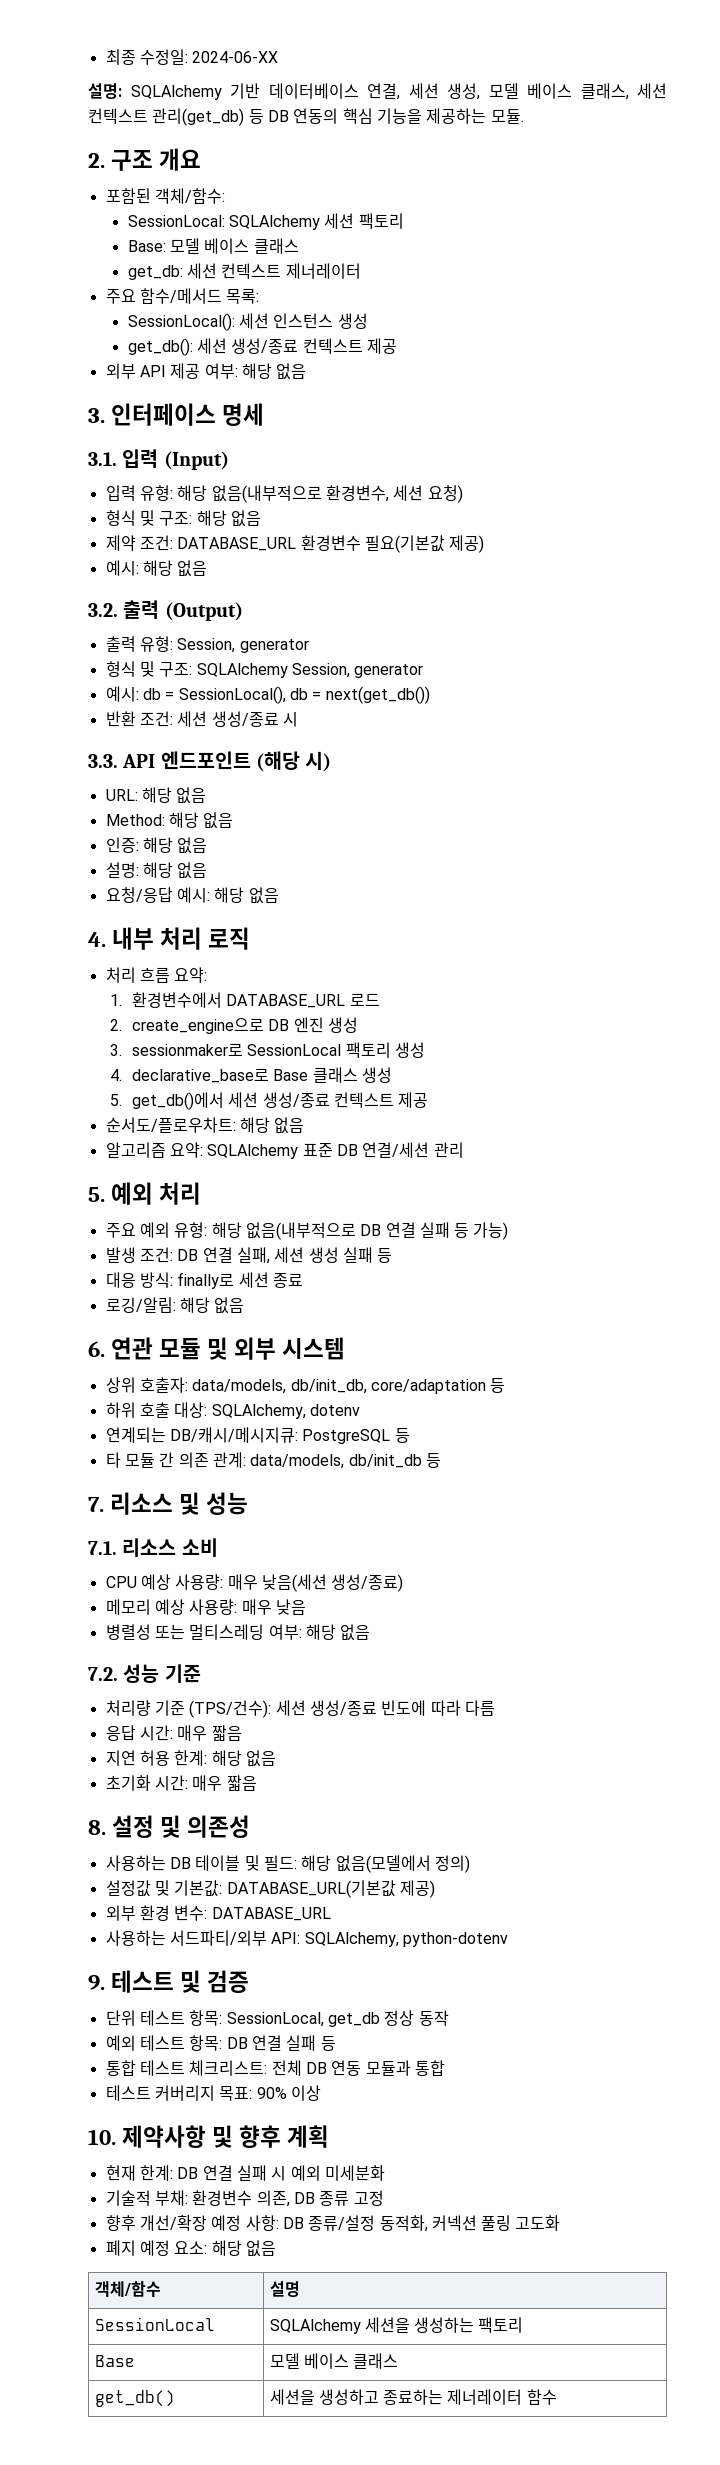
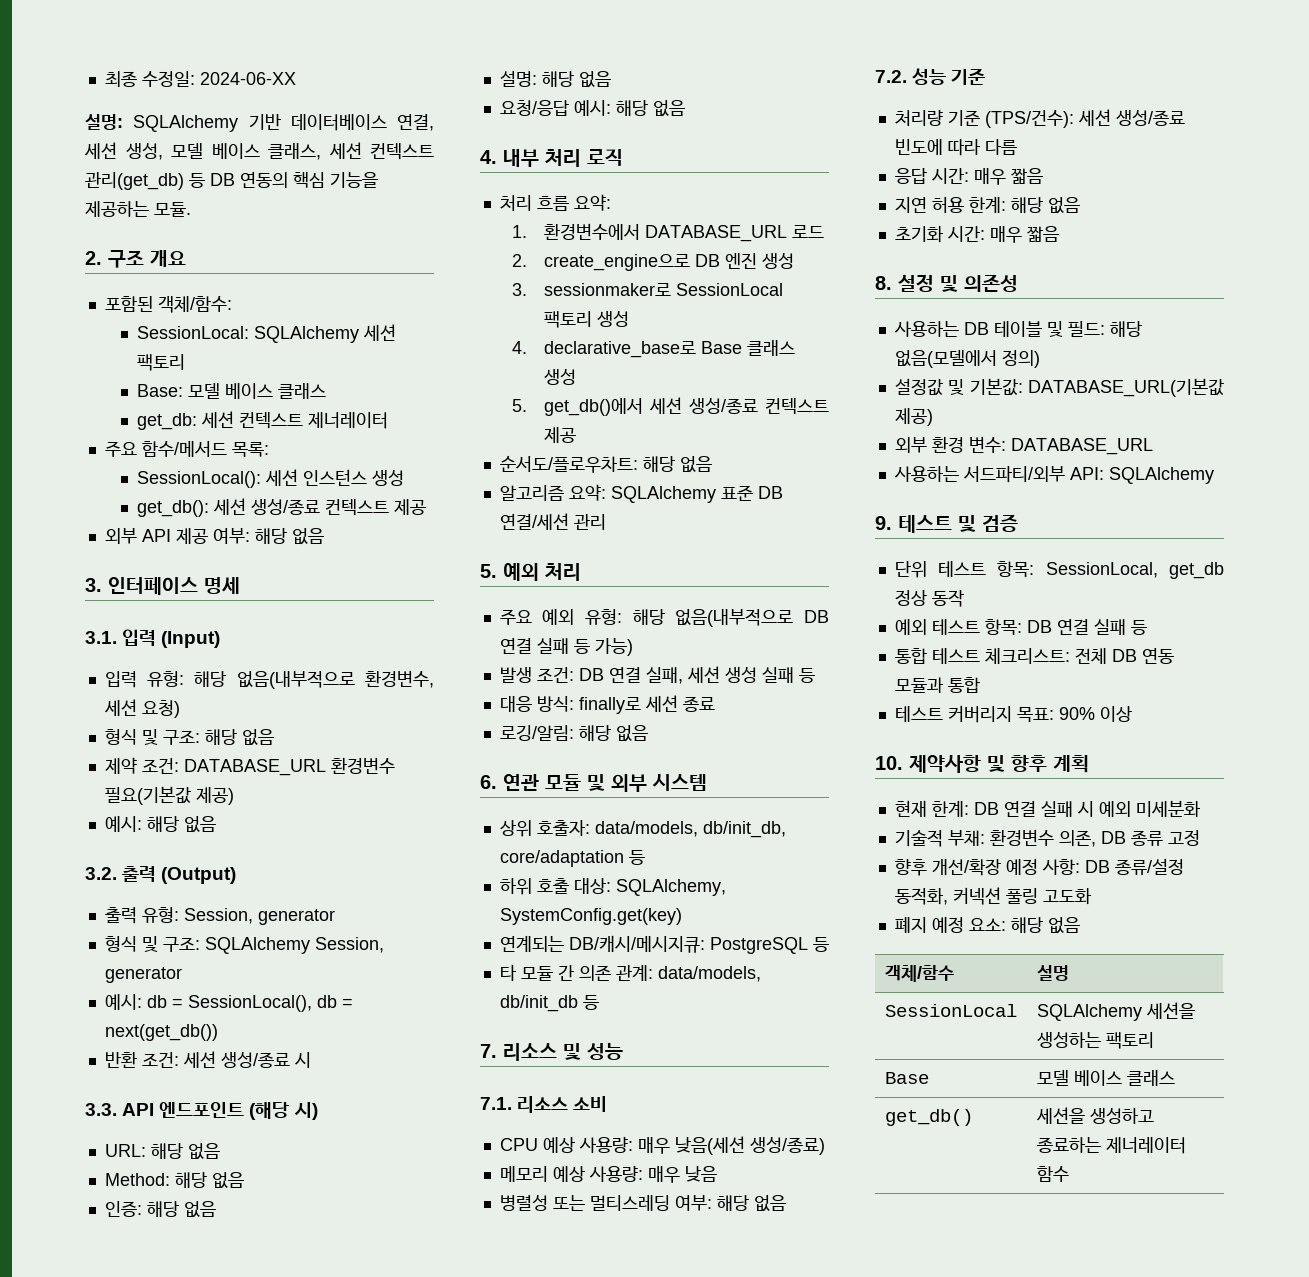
- 하위 호출 대상: SQLAlchemy, dotenv
+ 하위 호출 대상: SQLAlchemy, SystemConfig.get(key)
- 사용하는 서드파티/외부 API: SQLAlchemy, python-dotenv
+ 사용하는 서드파티/외부 API: SQLAlchemy

